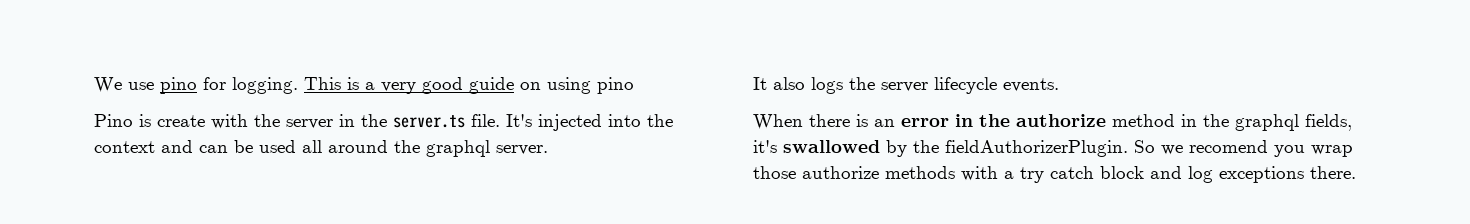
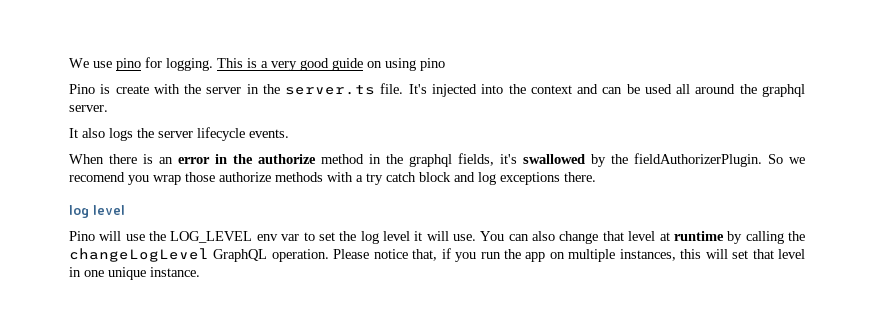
  So we recomend you wrap those authorize methods with a try catch block and log exceptions there.
+ log level
+ Pino will use the LOG_LEVEL env var to set the log level it will use. You can also change that level at runtime by calling the changeLogLevel GraphQL operation. Please notice that, if you run the app on multiple instances, this will set that level in one unique instance.

